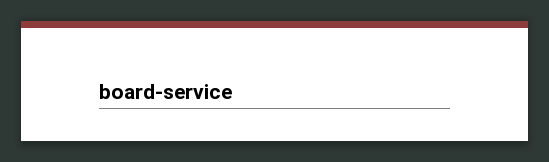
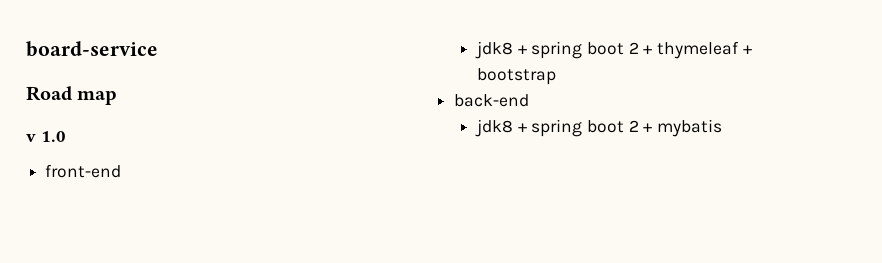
+ Road map
+ v 1.0
+ front-end
+ jdk8 + spring boot 2 + thymeleaf + bootstrap
+ back-end
+ jdk8 + spring boot 2 + mybatis

